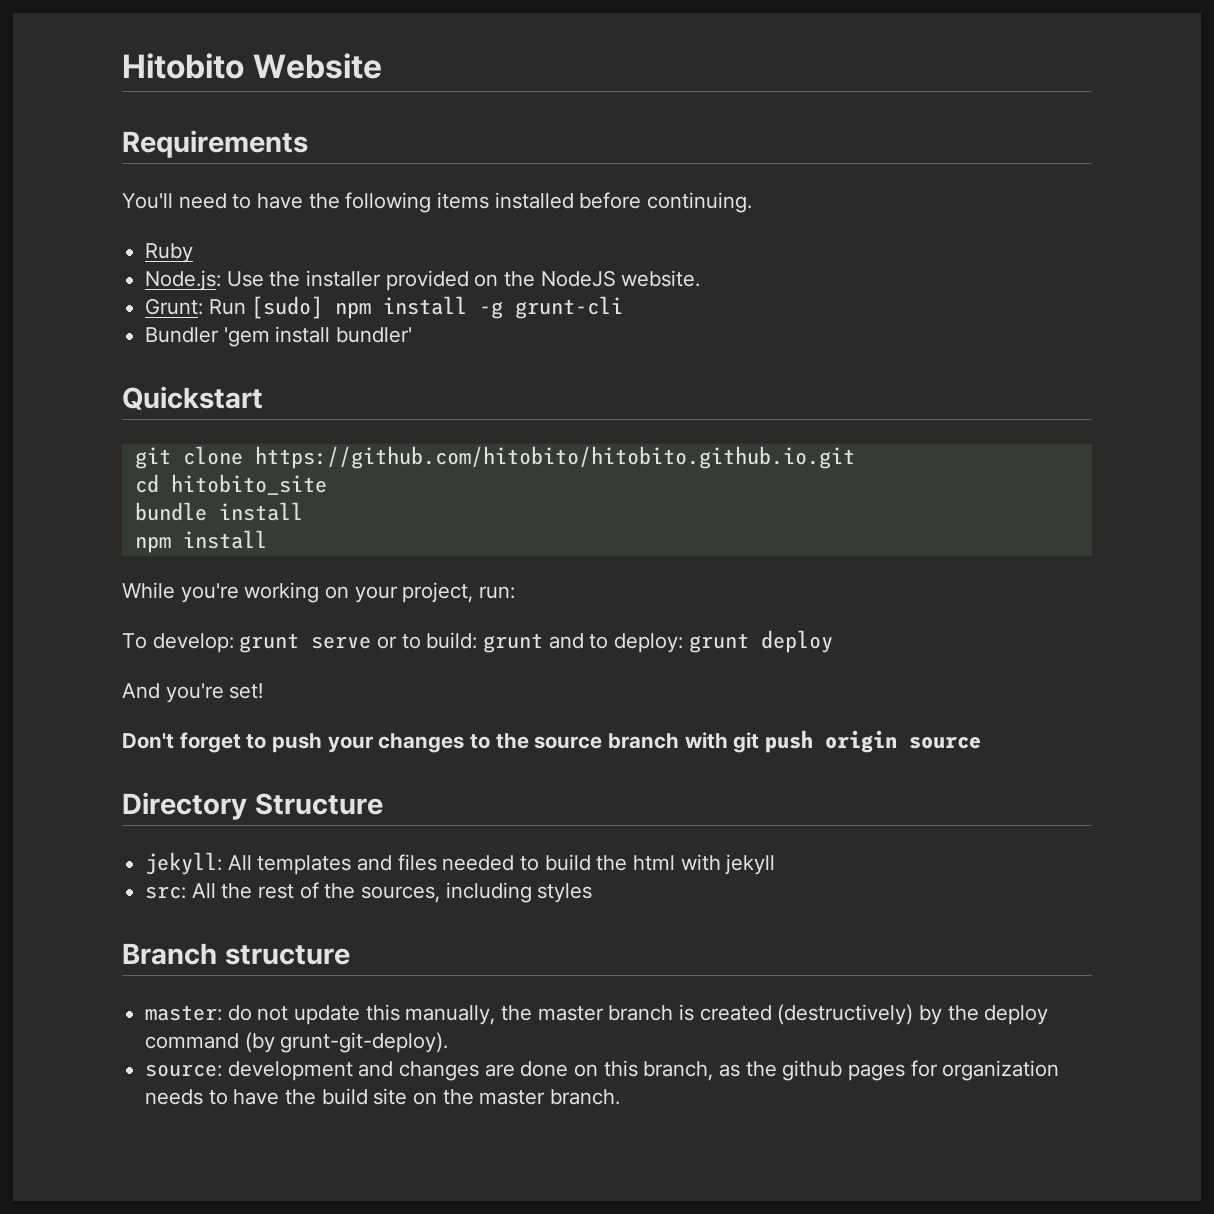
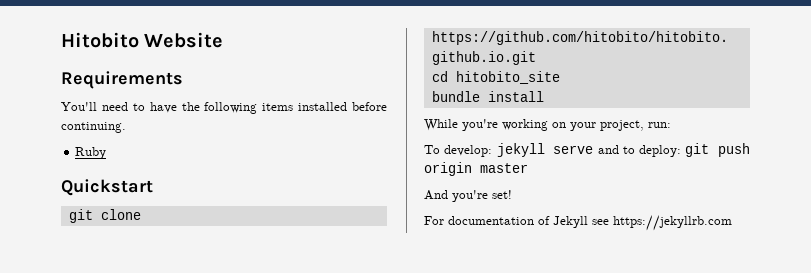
- Node.js: Use the installer provided on the NodeJS website.
- Grunt: Run [sudo] npm install -g grunt-cli
- Bundler 'gem install bundler'
  bundle install
- npm install
- To develop: grunt serve or to build: grunt and to deploy: grunt deploy
+ To develop: jekyll serve and to deploy: git push origin master
  And you're set!
- Don't forget to push your changes to the source branch with git push origin source
- Directory Structure
- jekyll: All templates and files needed to build the html with jekyll
- src: All the rest of the sources, including styles
- Branch structure
- master: do not update this manually, the master branch is created (destructively) by the deploy command (by grunt-git-deploy).
- source: development and changes are done on this branch, as the github pages for organization needs to have the build site on the master branch.
+ For documentation of Jekyll see https://jekyllrb.com

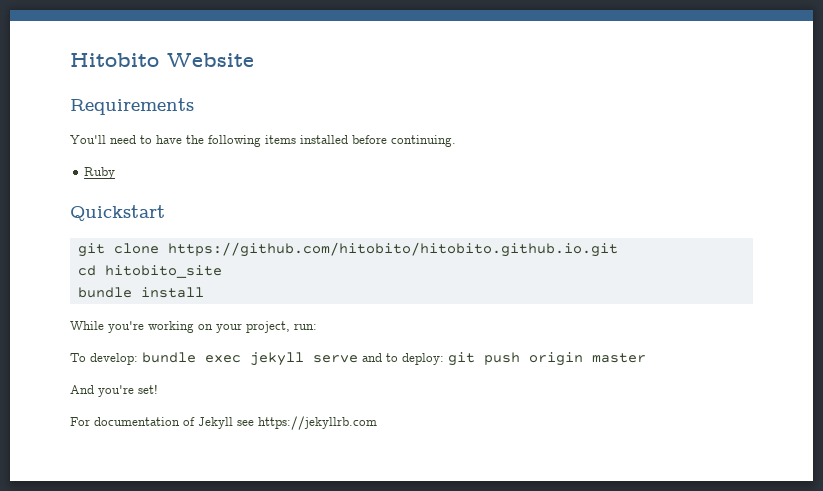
- To develop: jekyll serve and to deploy: git push origin master
+ To develop: bundle exec jekyll serve and to deploy: git push origin master

